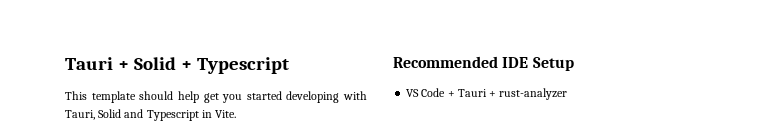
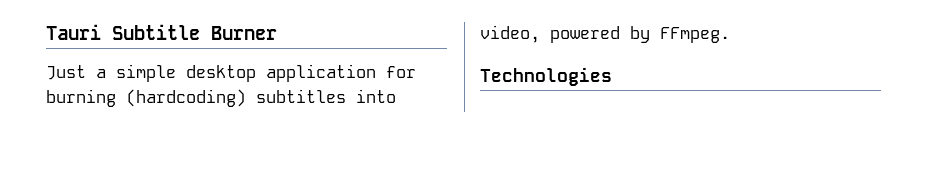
- Tauri + Solid + Typescript
- This template should help get you started developing with Tauri, Solid and Typescript in Vite.
- Recommended IDE Setup
- VS Code + Tauri + rust-analyzer
+ Tauri Subtitle Burner
+ Just a simple desktop application for burning (hardcoding) subtitles into video, powered by FFmpeg.
+ Technologies

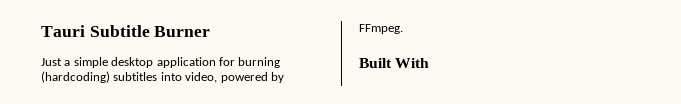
- Technologies
+ Built With

